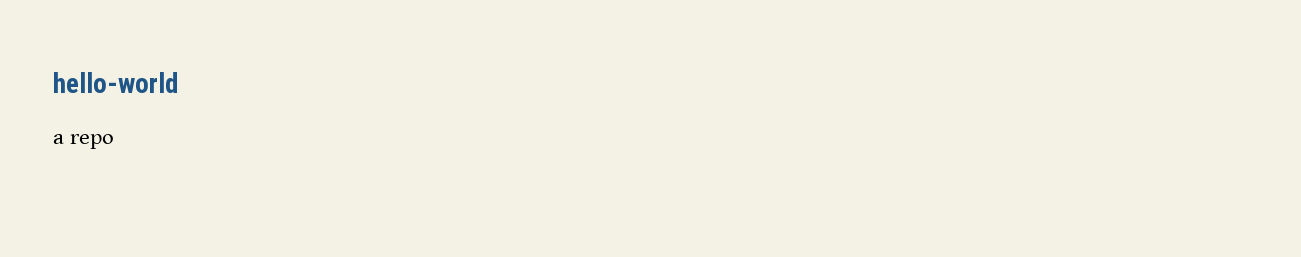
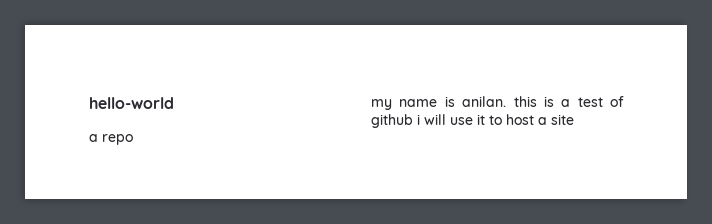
+ my name is anilan. this is a test of github i will use it to host a site

